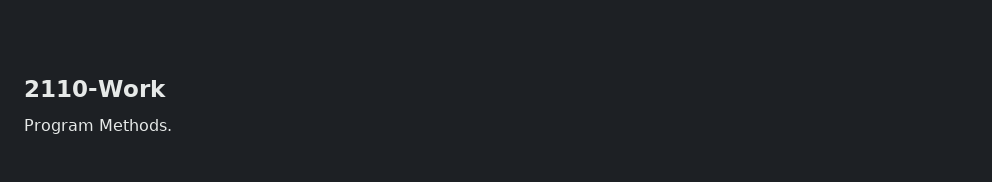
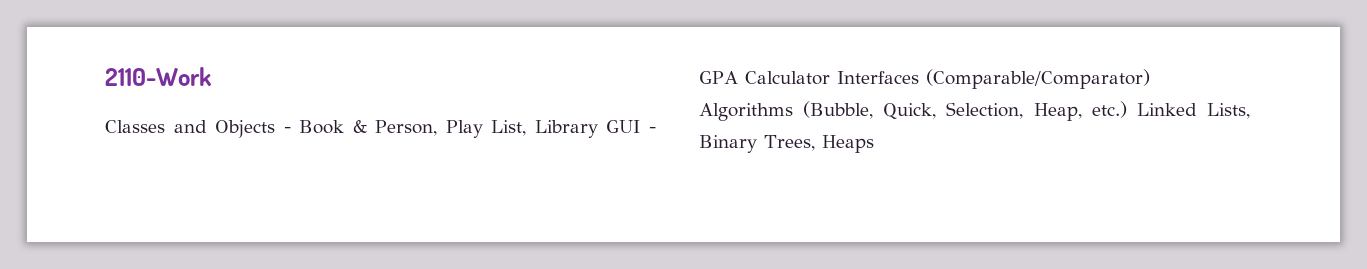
- Program Methods.
+ Classes and Objects - Book & Person, Play List, Library GUI - GPA Calculator Interfaces (Comparable/Comparator) Algorithms (Bubble, Quick, Selection, Heap, etc.) Linked Lists, Binary Trees, Heaps

